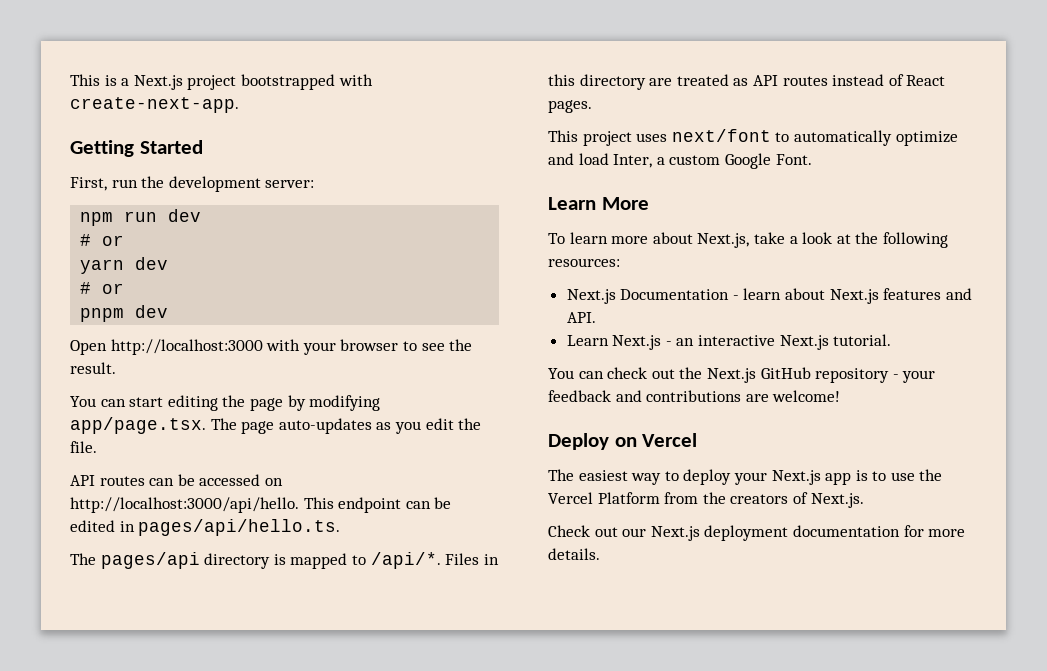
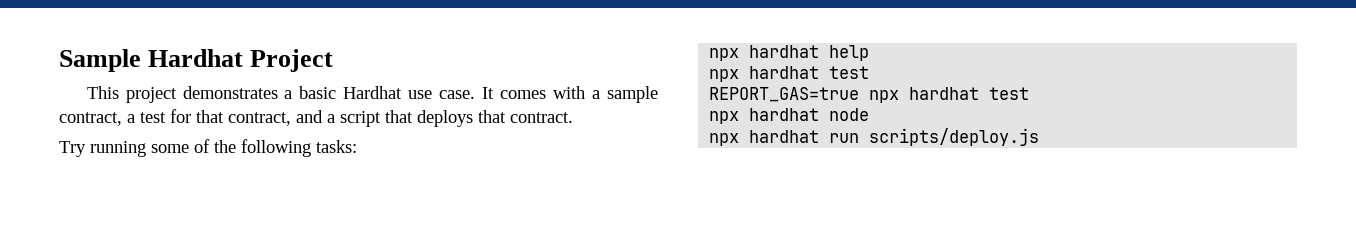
- This is a Next.js project bootstrapped with create-next-app.
- Getting Started
- First, run the development server:
- npm run dev
- # or
- yarn dev
- # or
- pnpm dev
- Open http://localhost:3000 with your browser to see the result.
- You can start editing the page by modifying app/page.tsx. The page auto-updates as you edit the file.
- API routes can be accessed on http://localhost:3000/api/hello. This endpoint can be edited in pages/api/hello.ts.
- The pages/api directory is mapped to /api/*. Files in this directory are treated as API routes instead of React pages.
- This project uses next/font to automatically optimize and load Inter, a custom Google Font.
- Learn More
- To learn more about Next.js, take a look at the following resources:
- Next.js Documentation - learn about Next.js features and API.
- Learn Next.js - an interactive Next.js tutorial.
- You can check out the Next.js GitHub repository - your feedback and contributions are welcome!
- Deploy on Vercel
- The easiest way to deploy your Next.js app is to use the Vercel Platform from the creators of Next.js.
- Check out our Next.js deployment documentation for more details.
+ Sample Hardhat Project
+ This project demonstrates a basic Hardhat use case. It comes with a sample contract, a test for that contract, and a script that deploys that contract.
+ Try running some of the following tasks:
+ npx hardhat help
+ npx hardhat test
+ REPORT_GAS=true npx hardhat test
+ npx hardhat node
+ npx hardhat run scripts/deploy.js

